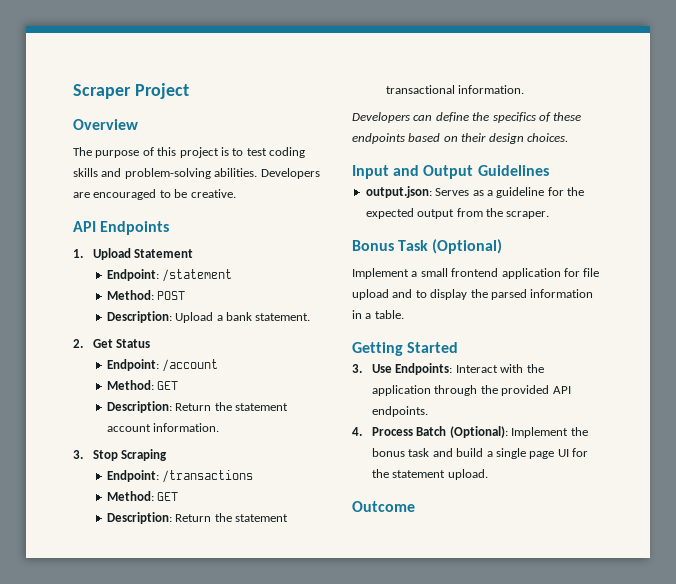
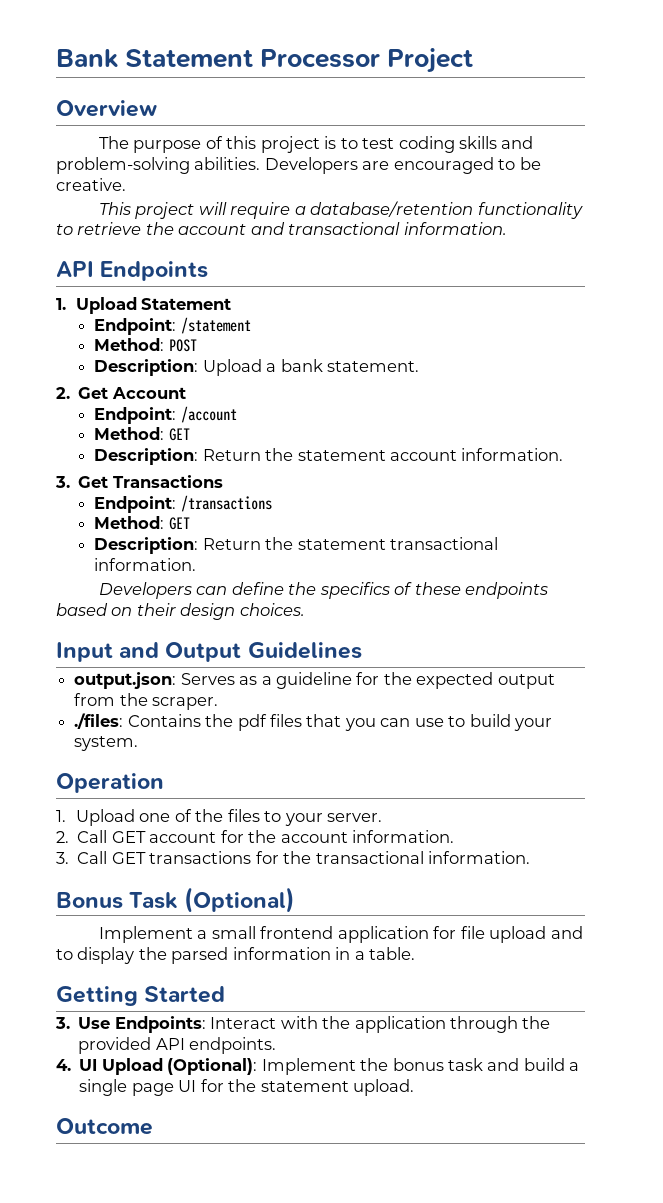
- Scraper Project
+ Bank Statement Processor Project
+ This project will require a database/retention functionality to retrieve the account and transactional information.
- 2. Get Status
+ 2. Get Account
- 3. Stop Scraping
+ 3. Get Transactions
+ ./files: Contains the pdf files that you can use to build your system.
+ Operation
+ 1. Upload one of the files to your server.
+ 2. Call GET account for the account information.
+ 3. Call GET transactions for the transactional information.
- 4. Process Batch (Optional): Implement the bonus task and build a single page UI for the statement upload.
+ 4. UI Upload (Optional): Implement the bonus task and build a single page UI for the statement upload.

